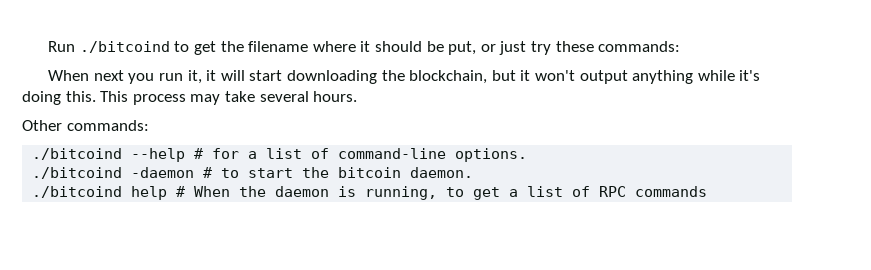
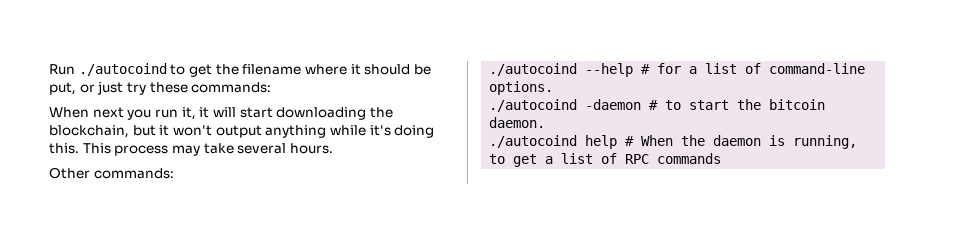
- Run ./bitcoind to get the filename where it should be put, or just try these commands:
+ Run ./autocoind to get the filename where it should be put, or just try these commands:
- ./bitcoind --help # for a list of command-line options.
+ ./autocoind --help # for a list of command-line options.
- ./bitcoind -daemon # to start the bitcoin daemon.
+ ./autocoind -daemon # to start the bitcoin daemon.
- ./bitcoind help # When the daemon is running, to get a list of RPC commands
+ ./autocoind help # When the daemon is running, to get a list of RPC commands

